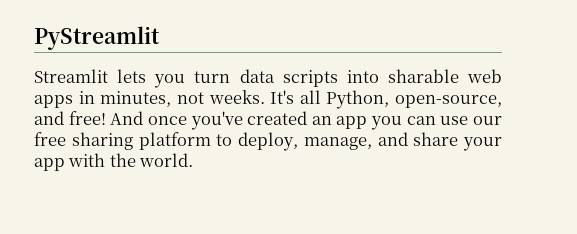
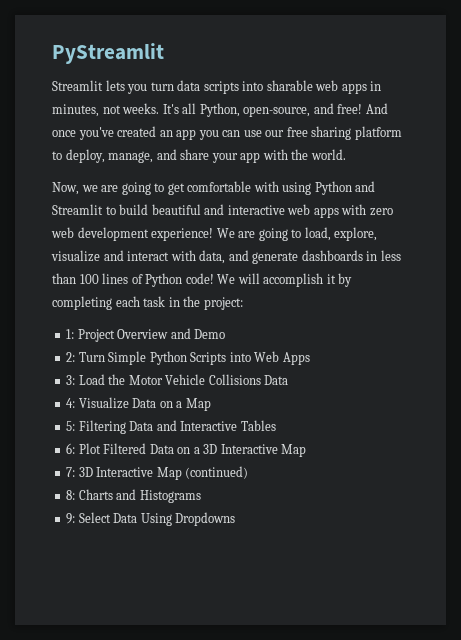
+ Now, we are going to get comfortable with using Python and Streamlit to build beautiful and interactive web apps with zero web development experience! We are going to load, explore, visualize and interact with data, and generate dashboards in less than 100 lines of Python code! We will accomplish it by completing each task in the project:
+ 1: Project Overview and Demo
+ 2: Turn Simple Python Scripts into Web Apps
+ 3: Load the Motor Vehicle Collisions Data
+ 4: Visualize Data on a Map
+ 5: Filtering Data and Interactive Tables
+ 6: Plot Filtered Data on a 3D Interactive Map
+ 7: 3D Interactive Map (continued)
+ 8: Charts and Histograms
+ 9: Select Data Using Dropdowns

